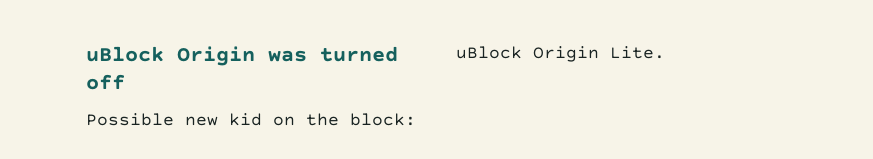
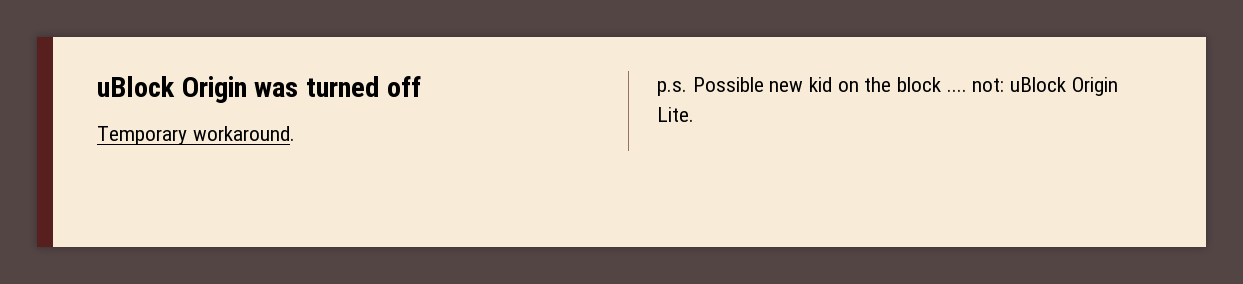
- Possible new kid on the block: uBlock Origin Lite.
+ Temporary workaround.
+ p.s. Possible new kid on the block .... not: uBlock Origin Lite.

